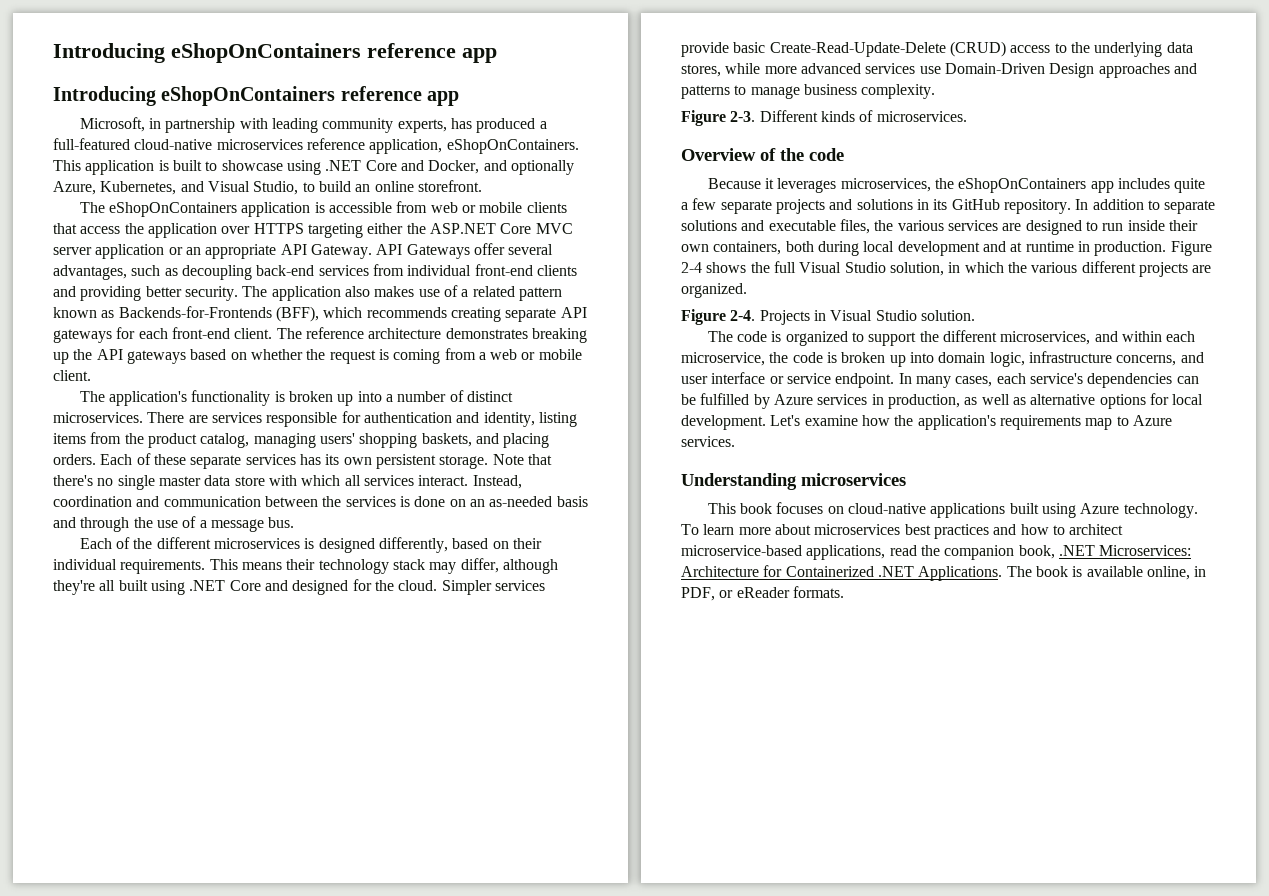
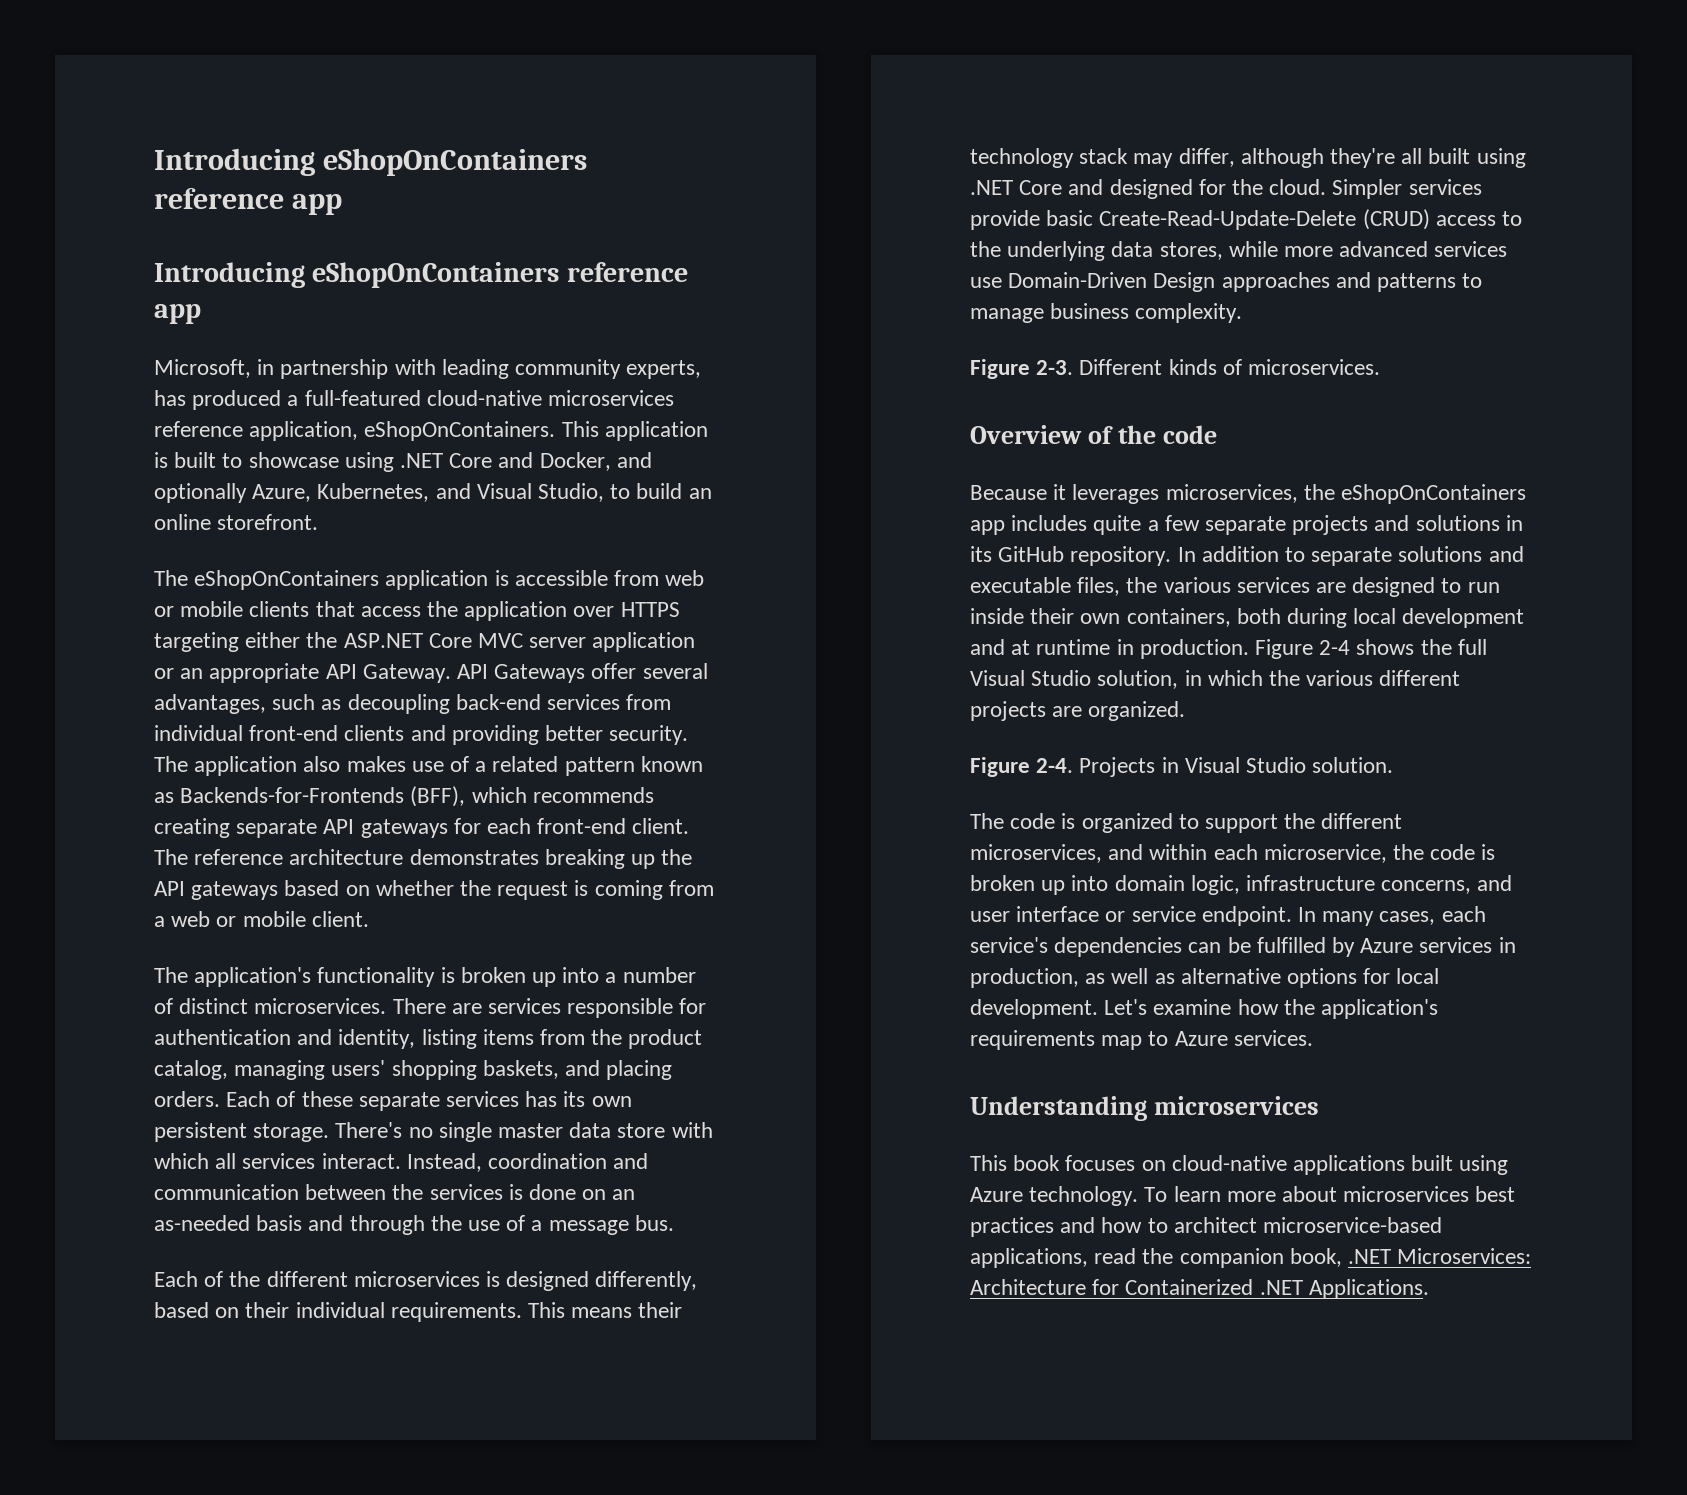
- Note that there's no single master data store with which all services interact.
+ There's no single master data store with which all services interact.
- The book is available online, in PDF, or eReader formats.

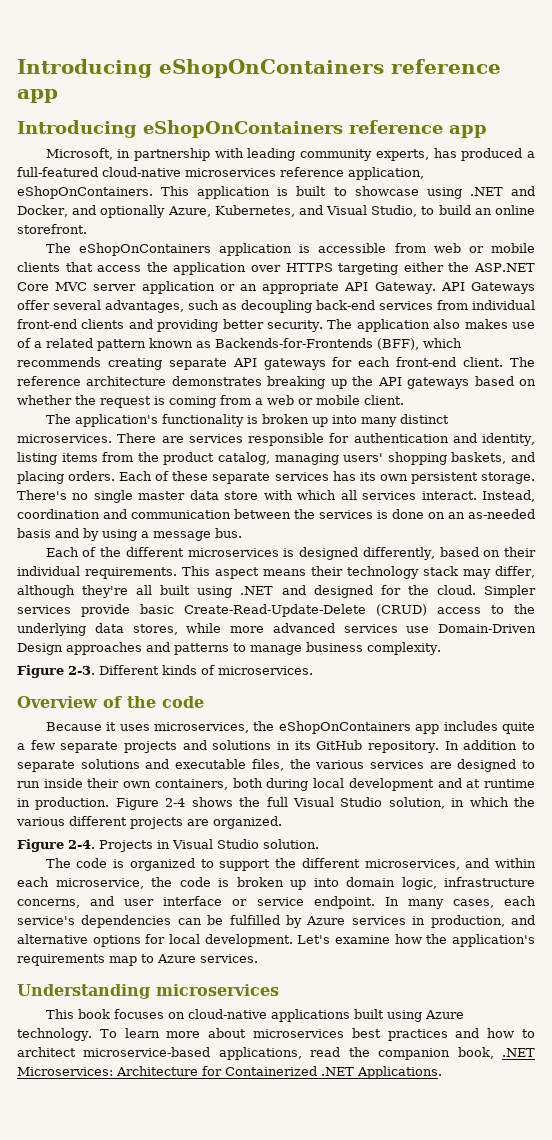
- This application is built to showcase using .NET Core and Docker, and optionally Azure, Kubernetes, and Visual Studio, to build an online storefront.
+ This application is built to showcase using .NET and Docker, and optionally Azure, Kubernetes, and Visual Studio, to build an online storefront.
- The application's functionality is broken up into a number of distinct microservices.
+ The application's functionality is broken up into many distinct microservices.
- Instead, coordination and communication between the services is done on an as-needed basis and through the use of a message bus.
+ Instead, coordination and communication between the services is done on an as-needed basis and by using a message bus.
- This means their technology stack may differ, although they're all built using .NET Core and designed for the cloud.
+ This aspect means their technology stack may differ, although they're all built using .NET and designed for the cloud.
- Because it leverages microservices, the eShopOnContainers app includes quite a few separate projects and solutions in its GitHub repository.
+ Because it uses microservices, the eShopOnContainers app includes quite a few separate projects and solutions in its GitHub repository.
- In many cases, each service's dependencies can be fulfilled by Azure services in production, as well as alternative options for local development.
+ In many cases, each service's dependencies can be fulfilled by Azure services in production, and alternative options for local development.

